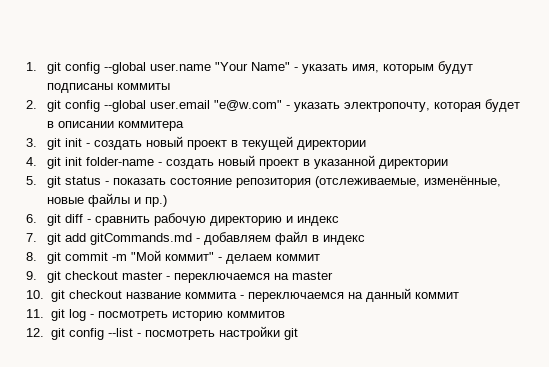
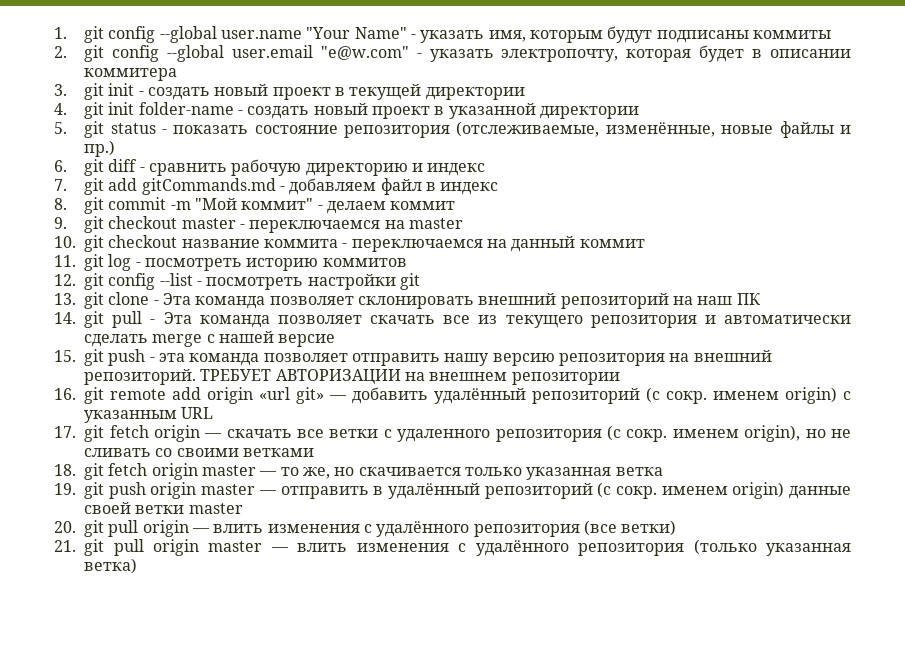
+ 13. git clone - Эта команда позволяет склонировать внешний репозиторий на наш ПК
+ 14. git pull - Эта команда позволяет скачать все из текущего репозитория и автоматически сделать merge с нашей версие
+ 15. git push - эта команда позволяет отправить нашу версию репозитория на внешний репозиторий. ТРЕБУЕТ АВТОРИЗАЦИИ на внешнем репозитории
+ 16. git remote add origin «url git» — добавить удалённый репозиторий (с сокр. именем origin) с указанным URL
+ 17. git fetch origin — скачать все ветки с удаленного репозитория (с сокр. именем origin), но не сливать со своими ветками
+ 18. git fetch origin master — то же, но скачивается только указанная ветка
+ 19. git push origin master — отправить в удалённый репозиторий (с сокр. именем origin) данные своей ветки master
+ 20. git pull origin — влить изменения с удалённого репозитория (все ветки)
+ 21. git pull origin master — влить изменения с удалённого репозитория (только указанная ветка)

